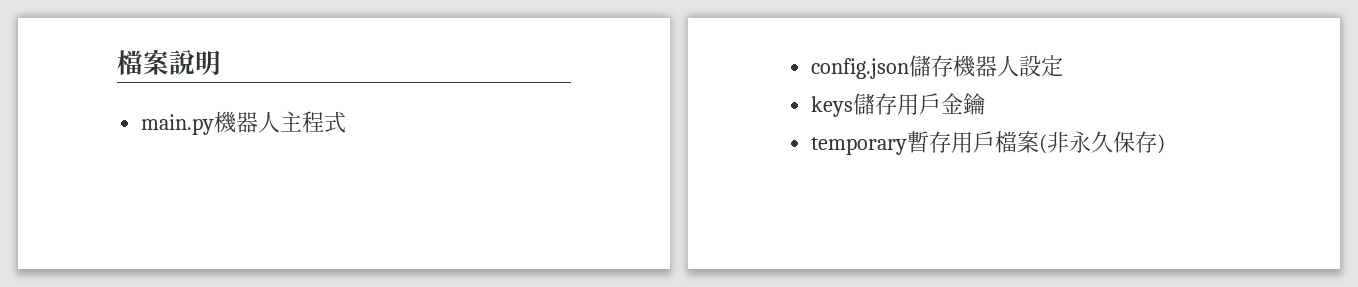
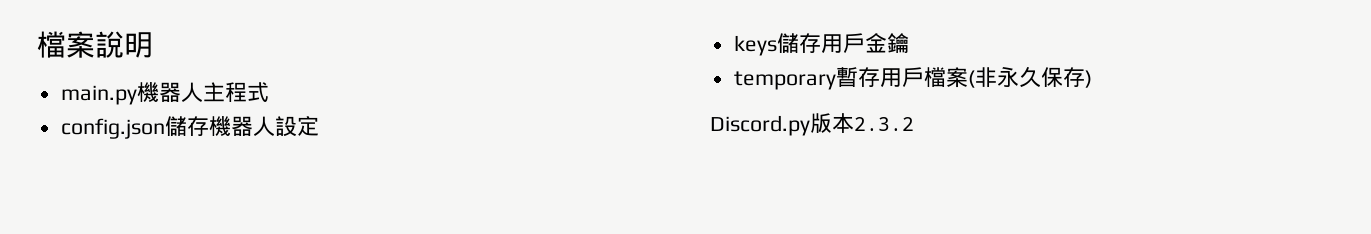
+ Discord.py版本2.3.2

